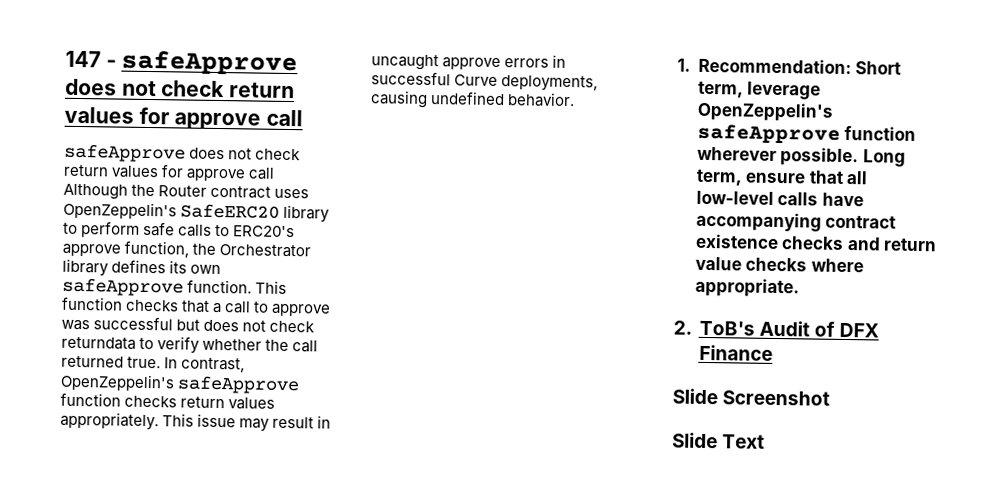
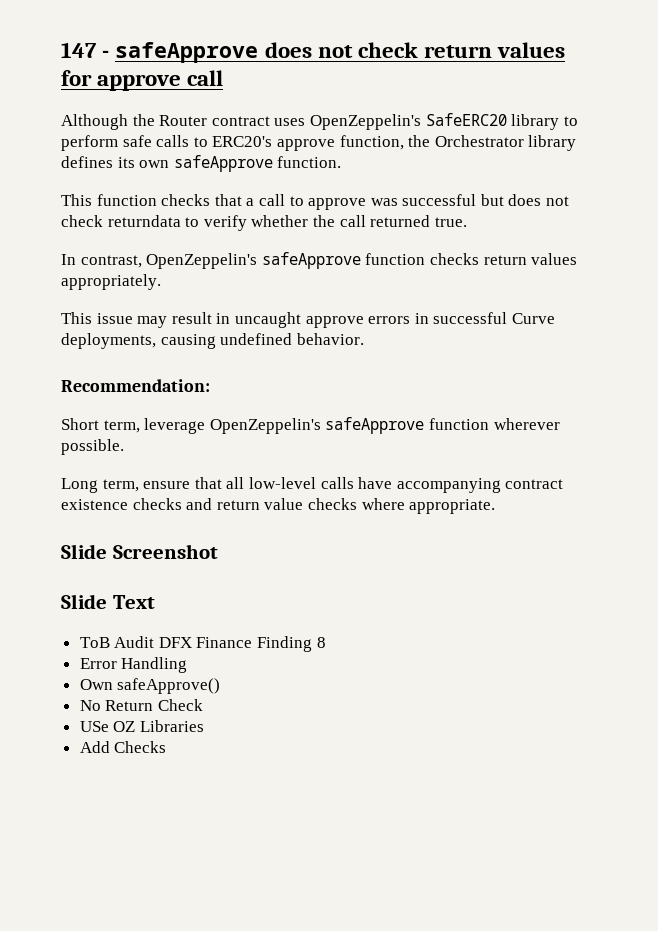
- safeApprove does not check return values for approve call Although the Router contract uses OpenZeppelin's SafeERC20 library to perform safe calls to ERC20's approve function, the Orchestrator library defines its own safeApprove function. This function checks that a call to approve was successful but does not check returndata to verify whether the call returned true. In contrast, OpenZeppelin's safeApprove function checks return values appropriately. This issue may result in uncaught approve errors in successful Curve deployments, causing undefined behavior.
+ Although the Router contract uses OpenZeppelin's SafeERC20 library to perform safe calls to ERC20's approve function, the Orchestrator library defines its own safeApprove function.
+ This function checks that a call to approve was successful but does not check returndata to verify whether the call returned true.
+ In contrast, OpenZeppelin's safeApprove function checks return values appropriately.
+ This issue may result in uncaught approve errors in successful Curve deployments, causing undefined behavior.
- 1. Recommendation: Short term, leverage OpenZeppelin's safeApprove function wherever possible. Long term, ensure that all low-level calls have accompanying contract existence checks and return value checks where appropriate.
+ Recommendation:
+ Short term, leverage OpenZeppelin's safeApprove function wherever possible.
+ Long term, ensure that all low-level calls have accompanying contract existence checks and return value checks where appropriate.
- 2. ToB's Audit of DFX Finance
  Slide Screenshot
  Slide Text
+ ToB Audit DFX Finance Finding 8
+ Error Handling
+ Own safeApprove()
+ No Return Check
+ USe OZ Libraries
+ Add Checks

